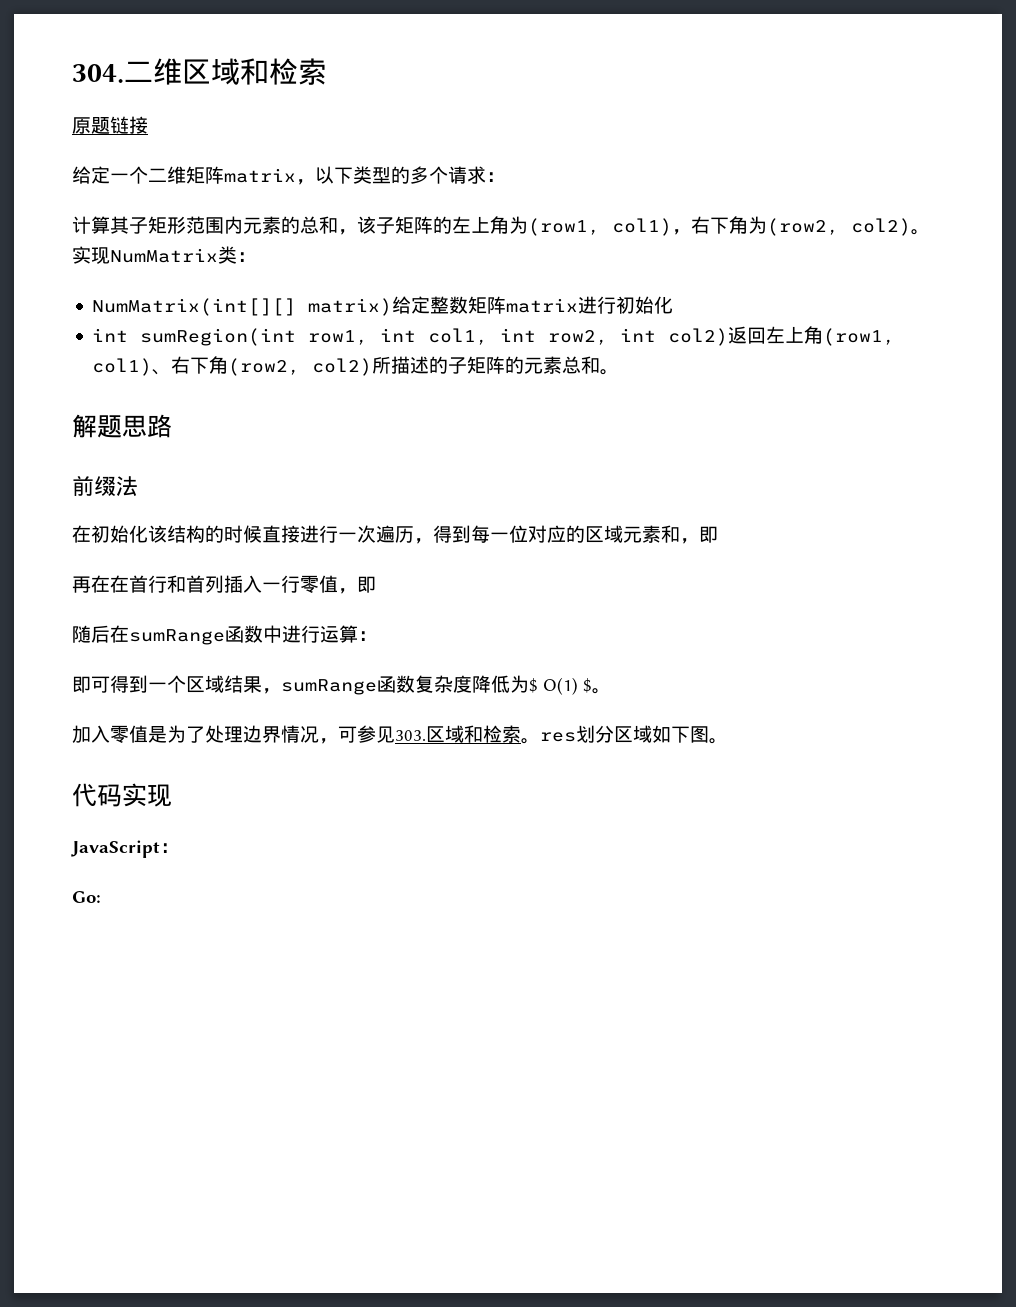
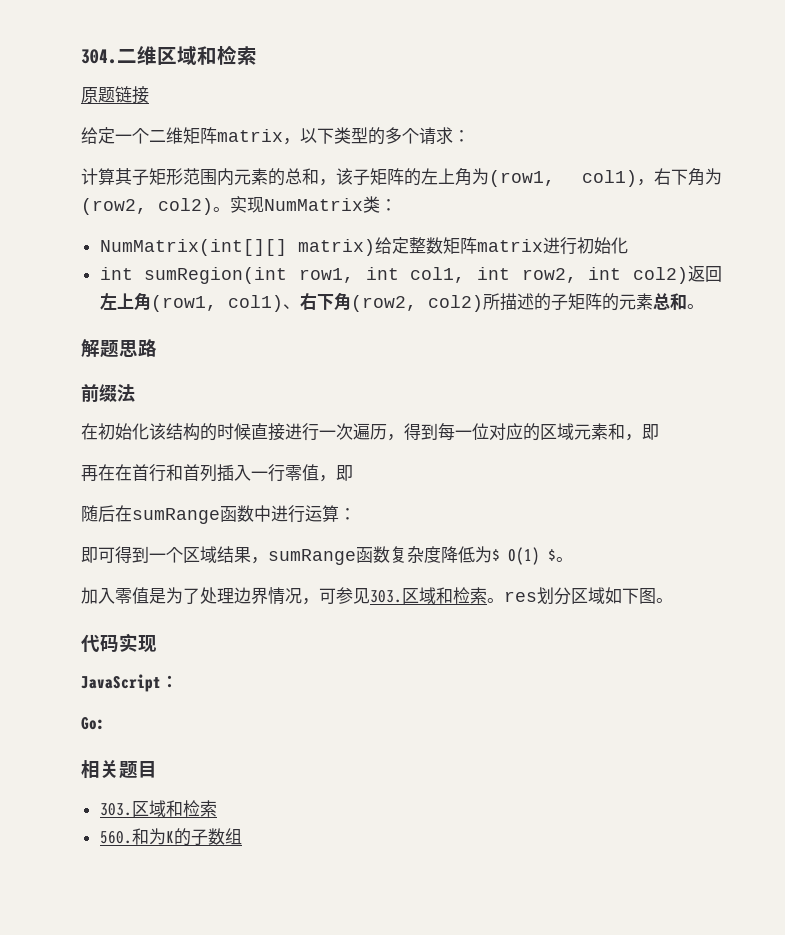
+ 相关题目
+ 303.区域和检索
+ 560.和为K的子数组

